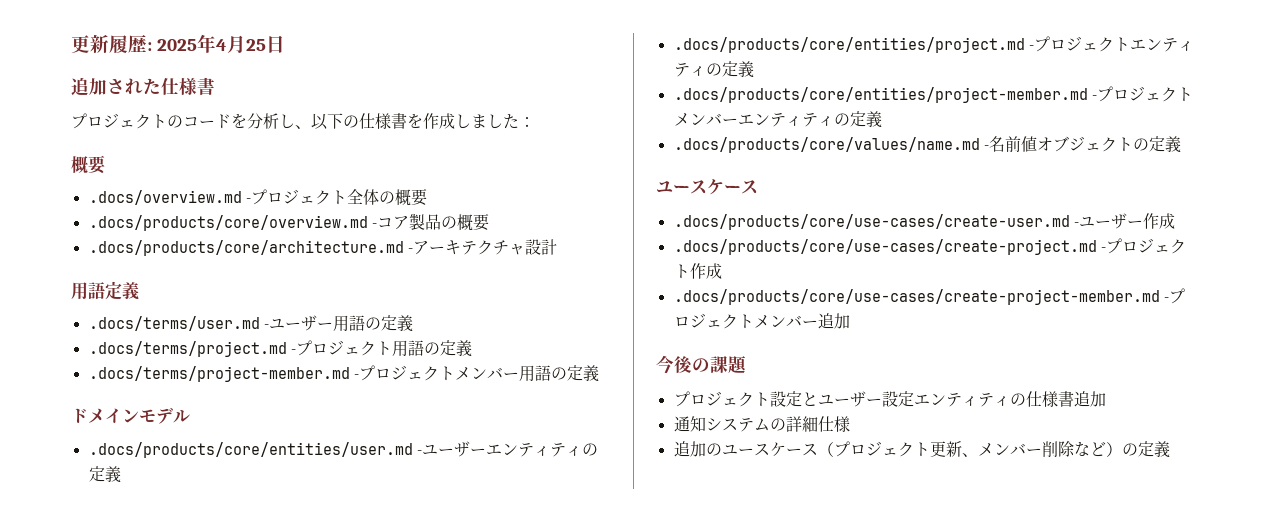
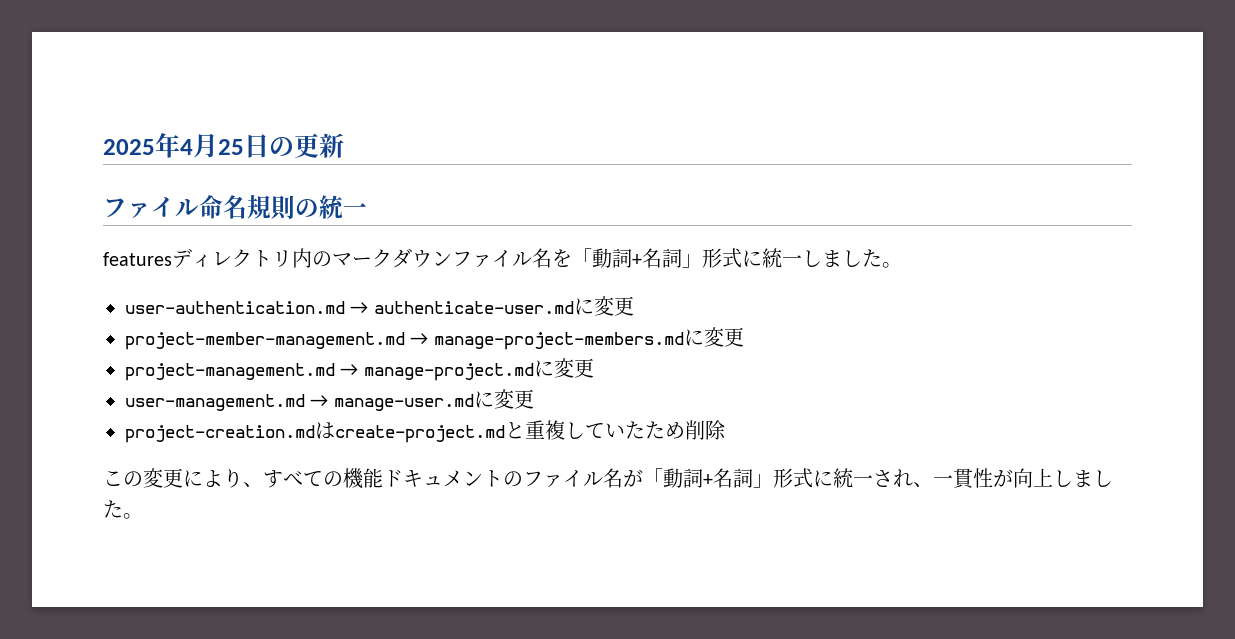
- 更新履歴: 2025年4月25日
- 追加された仕様書
- プロジェクトのコードを分析し、以下の仕様書を作成しました：
- 概要
- .docs/overview.md -プロジェクト全体の概要
- .docs/products/core/overview.md -コア製品の概要
- .docs/products/core/architecture.md -アーキテクチャ設計
- 用語定義
- .docs/terms/user.md -ユーザー用語の定義
- .docs/terms/project.md -プロジェクト用語の定義
- .docs/terms/project-member.md -プロジェクトメンバー用語の定義
- ドメインモデル
- .docs/products/core/entities/user.md -ユーザーエンティティの定義
- .docs/products/core/entities/project.md -プロジェクトエンティティの定義
- .docs/products/core/entities/project-member.md -プロジェクトメンバーエンティティの定義
- .docs/products/core/values/name.md -名前値オブジェクトの定義
- ユースケース
- .docs/products/core/use-cases/create-user.md -ユーザー作成
- .docs/products/core/use-cases/create-project.md -プロジェクト作成
- .docs/products/core/use-cases/create-project-member.md -プロジェクトメンバー追加
- 今後の課題
- プロジェクト設定とユーザー設定エンティティの仕様書追加
- 通知システムの詳細仕様
- 追加のユースケース（プロジェクト更新、メンバー削除など）の定義
+ 2025年4月25日の更新
+ ファイル命名規則の統一
+ featuresディレクトリ内のマークダウンファイル名を「動詞+名詞」形式に統一しました。
+ user-authentication.md → authenticate-user.mdに変更
+ project-member-management.md → manage-project-members.mdに変更
+ project-management.md → manage-project.mdに変更
+ user-management.md → manage-user.mdに変更
+ project-creation.mdはcreate-project.mdと重複していたため削除
+ この変更により、すべての機能ドキュメントのファイル名が「動詞+名詞」形式に統一され、一貫性が向上しました。

